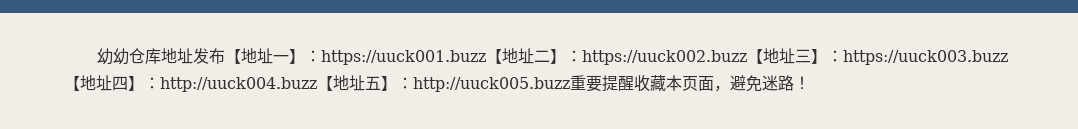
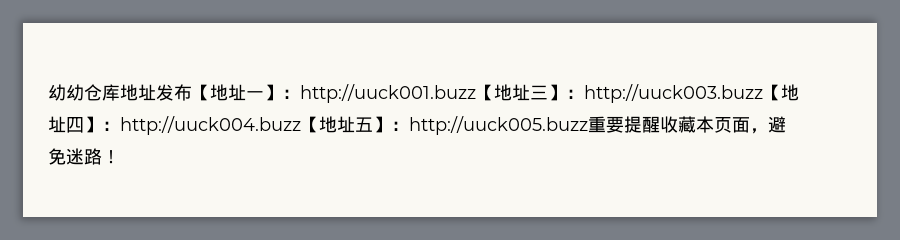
- 幼幼仓库地址发布【地址一】：https://uuck001.buzz【地址二】：https://uuck002.buzz【地址三】：https://uuck003.buzz【地址四】：http://uuck004.buzz【地址五】：http://uuck005.buzz重要提醒收藏本页面，避免迷路！
+ 幼幼仓库地址发布【地址一】：http://uuck001.buzz【地址三】：http://uuck003.buzz【地址四】：http://uuck004.buzz【地址五】：http://uuck005.buzz重要提醒收藏本页面，避免迷路！

